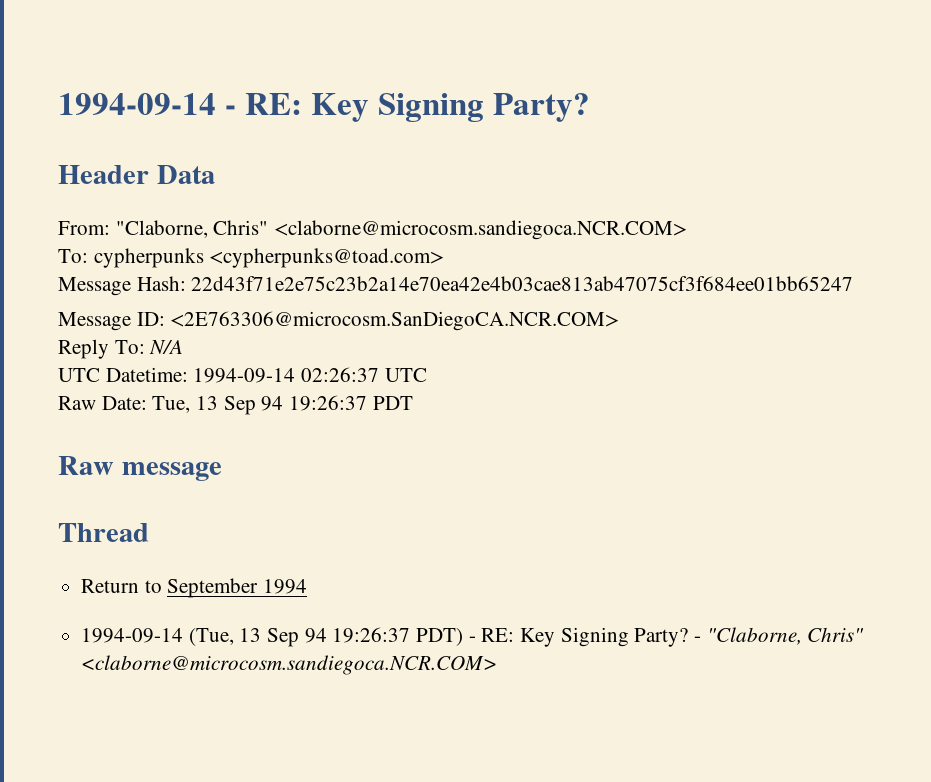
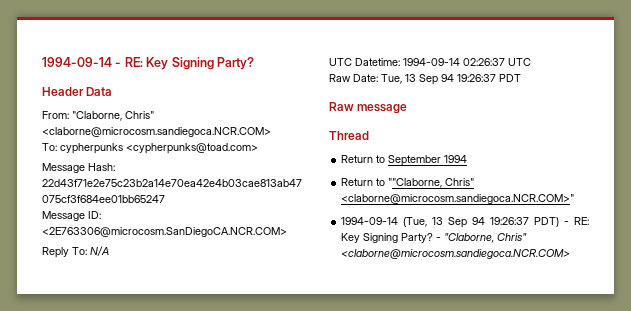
+ Return to ""Claborne, Chris" <claborne@microcosm.sandiegoca.NCR.COM>"

